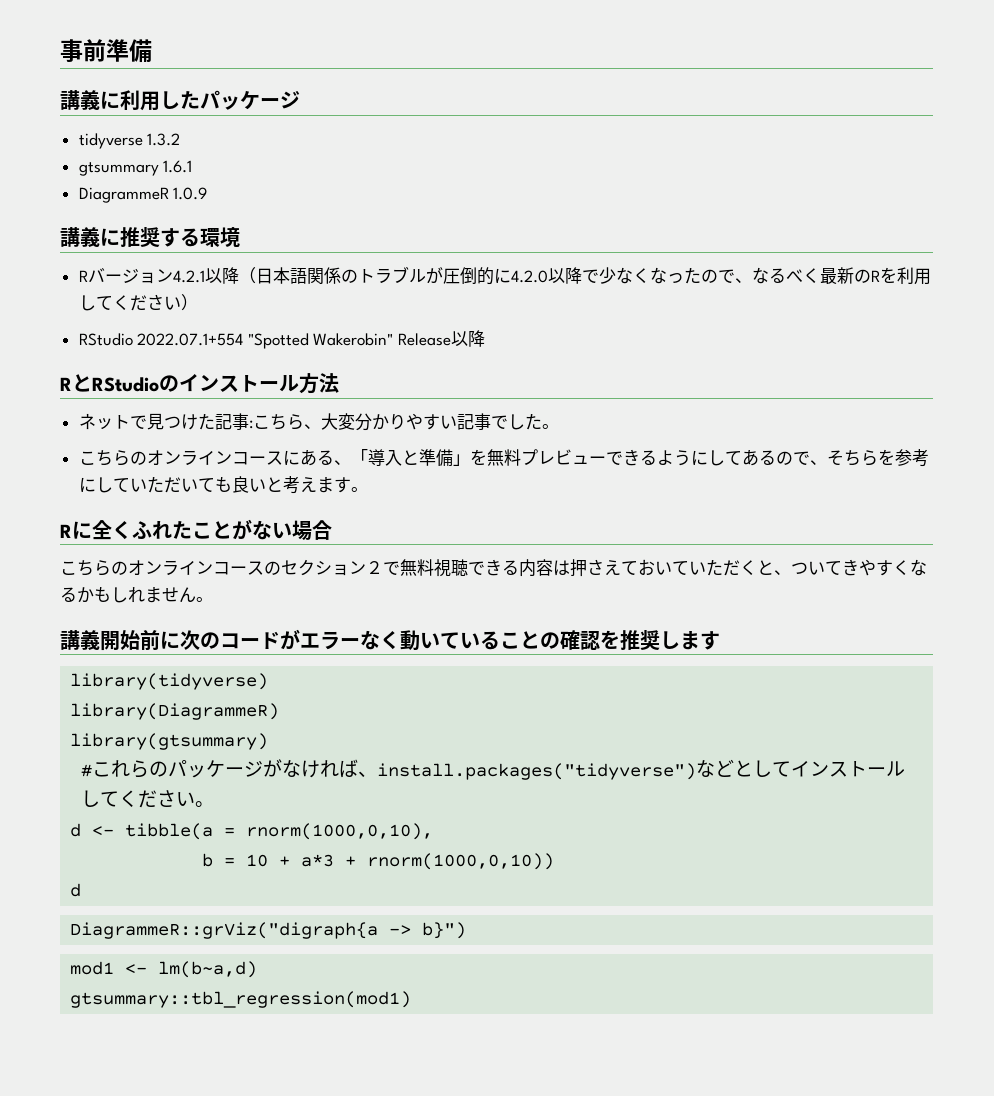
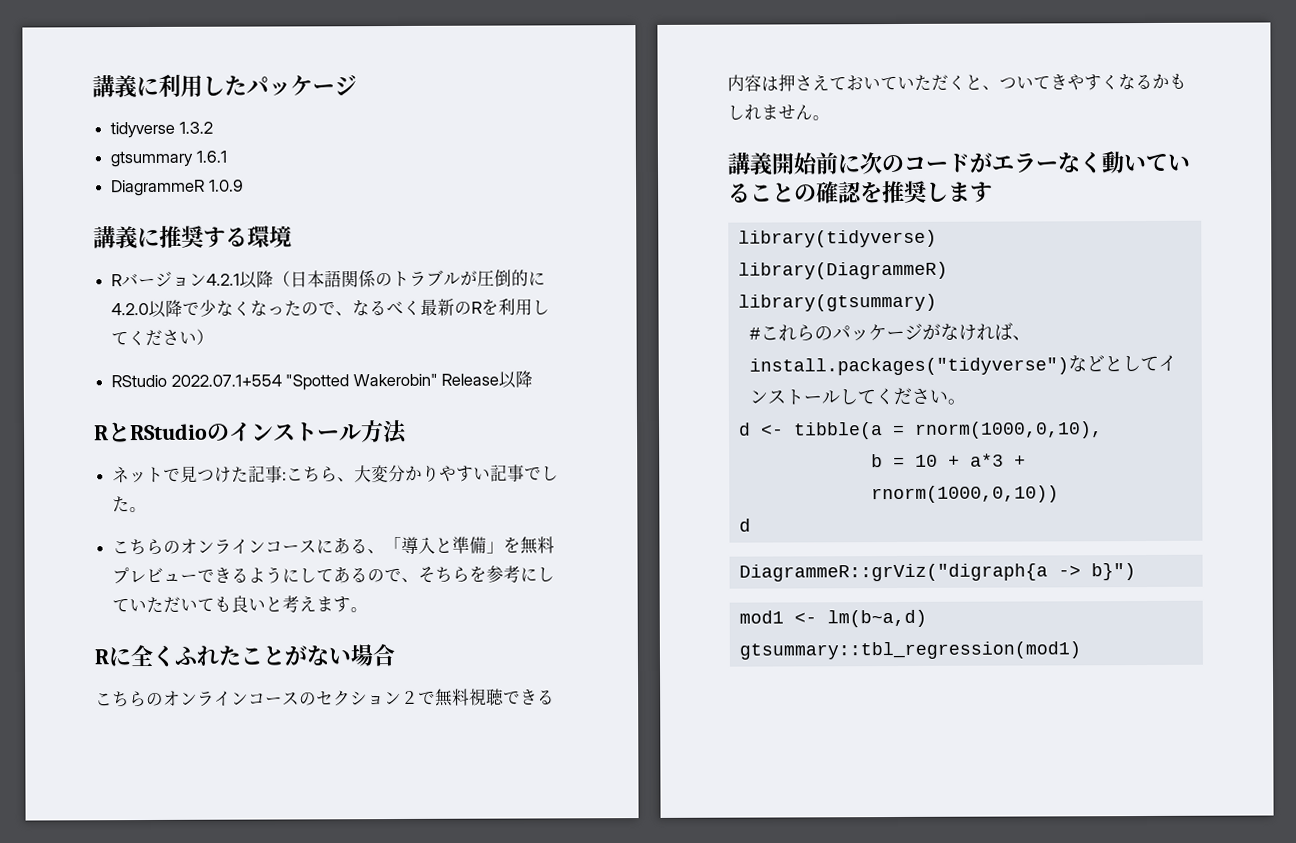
- 事前準備

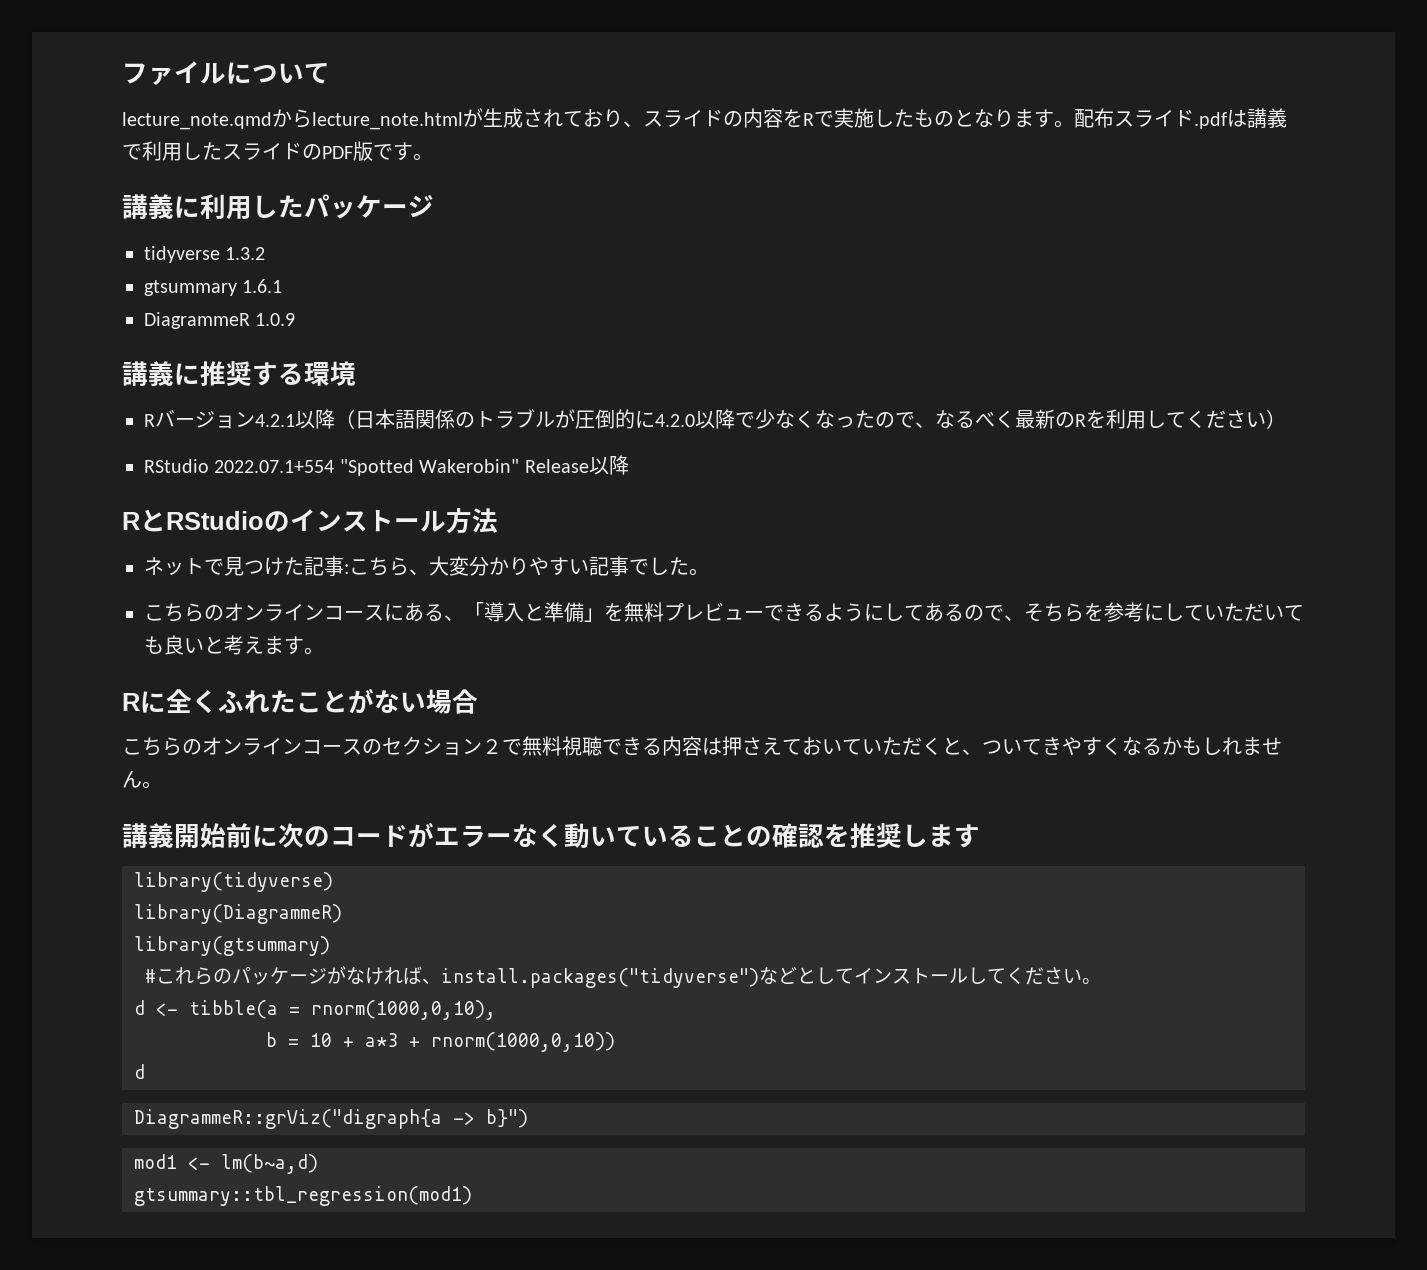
+ ファイルについて
+ lecture_note.qmdからlecture_note.htmlが生成されており、スライドの内容をRで実施したものとなります。配布スライド.pdfは講義で利用したスライドのPDF版です。

